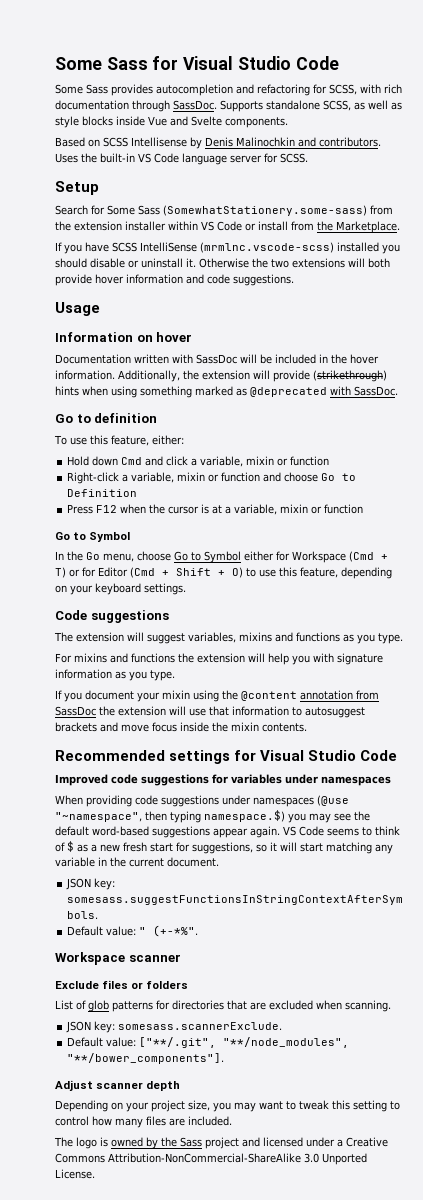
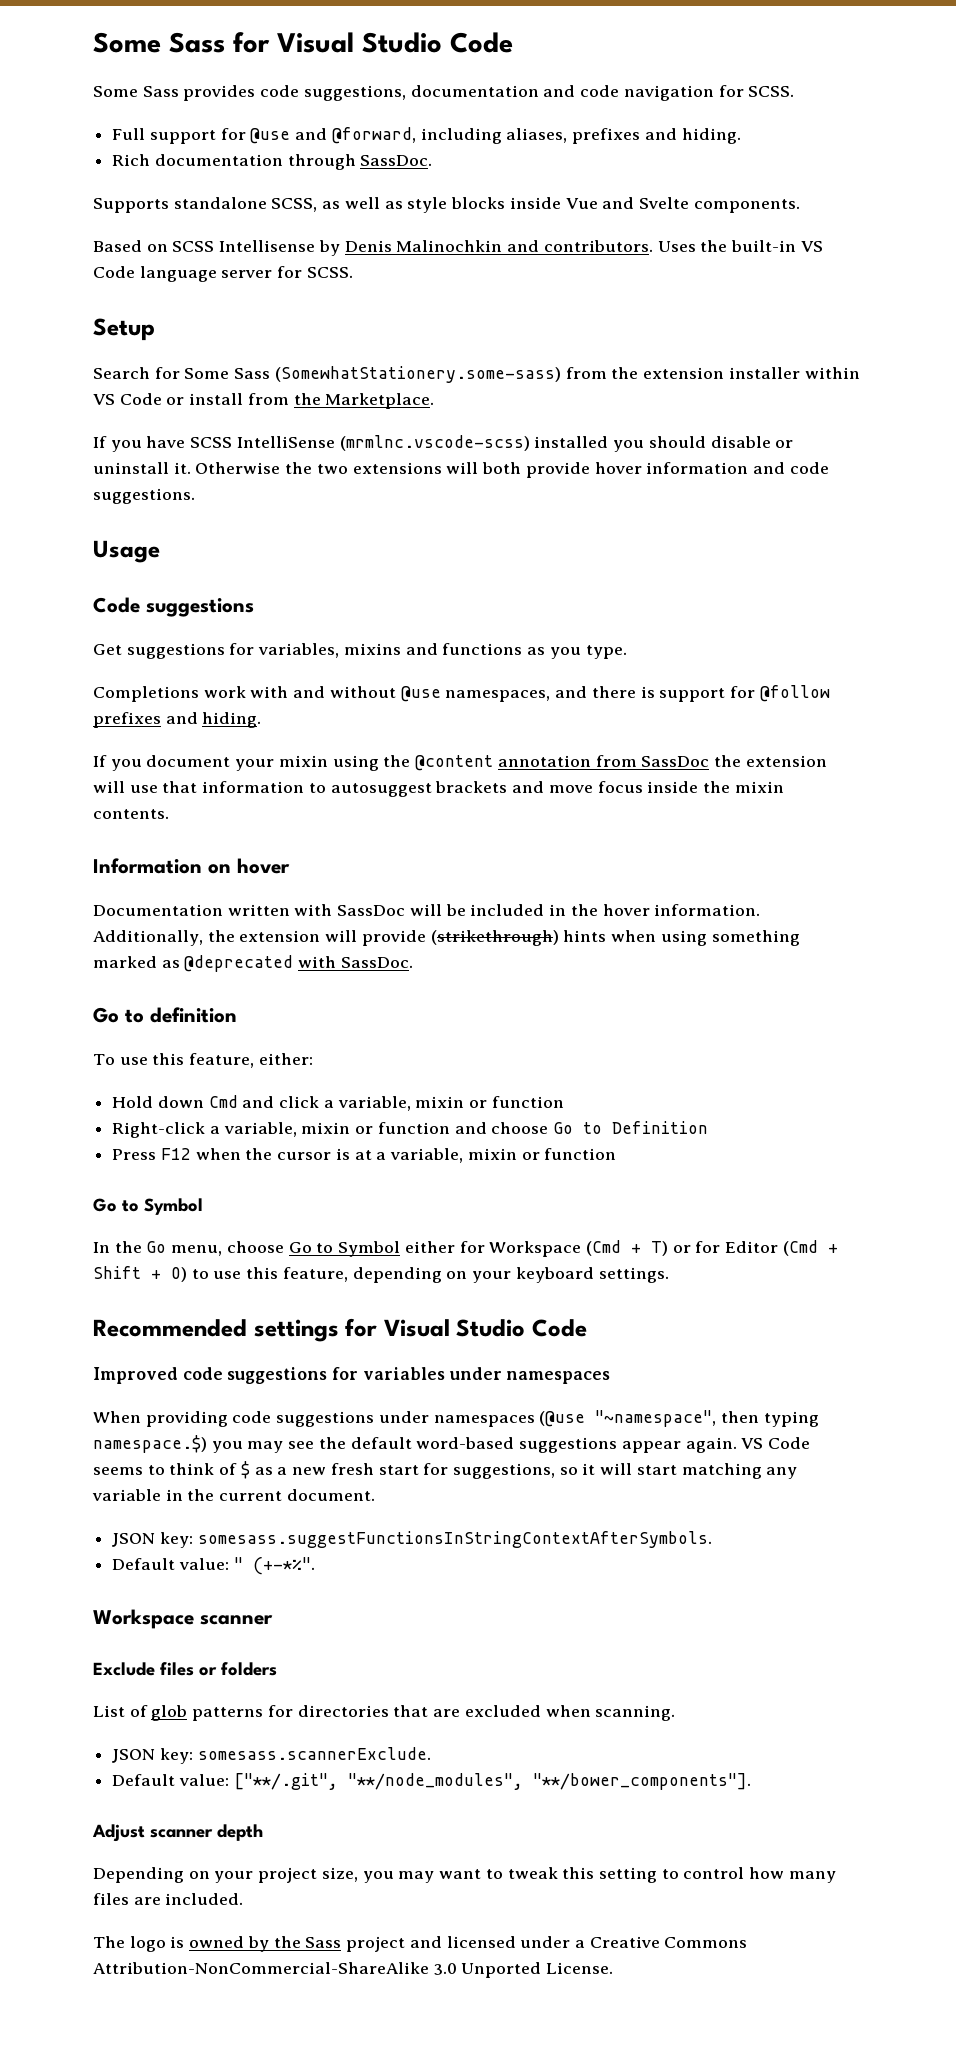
- Some Sass provides autocompletion and refactoring for SCSS, with rich documentation through SassDoc. Supports standalone SCSS, as well as style blocks inside Vue and Svelte components.
+ Some Sass provides code suggestions, documentation and code navigation for SCSS.
+ Full support for @use and @forward, including aliases, prefixes and hiding.
+ Rich documentation through SassDoc.
+ Supports standalone SCSS, as well as style blocks inside Vue and Svelte components.
+ Code suggestions
+ Get suggestions for variables, mixins and functions as you type.
+ Completions work with and without @use namespaces, and there is support for @follow prefixes and hiding.
+ If you document your mixin using the @content annotation from SassDoc the extension will use that information to autosuggest brackets and move focus inside the mixin contents.
- Code suggestions
- The extension will suggest variables, mixins and functions as you type.
- For mixins and functions the extension will help you with signature information as you type.
- If you document your mixin using the @content annotation from SassDoc the extension will use that information to autosuggest brackets and move focus inside the mixin contents.

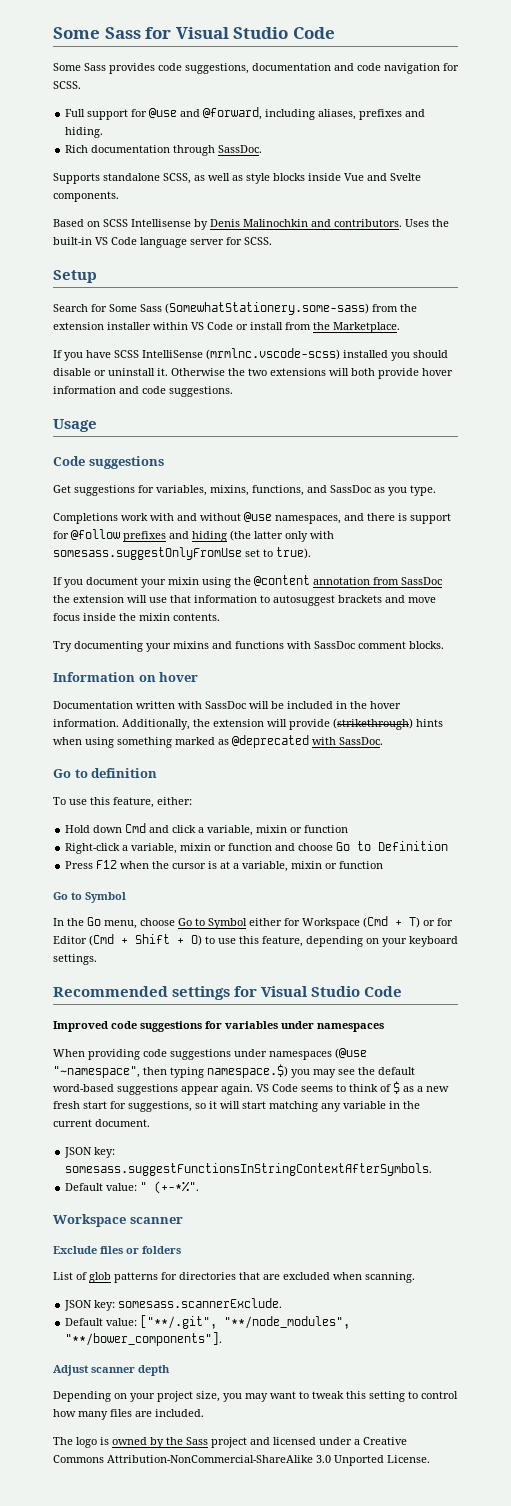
- Get suggestions for variables, mixins and functions as you type.
+ Get suggestions for variables, mixins, functions, and SassDoc as you type.
- Completions work with and without @use namespaces, and there is support for @follow prefixes and hiding.
+ Completions work with and without @use namespaces, and there is support for @follow prefixes and hiding (the latter only with somesass.suggestOnlyFromUse set to true).
+ Try documenting your mixins and functions with SassDoc comment blocks.

